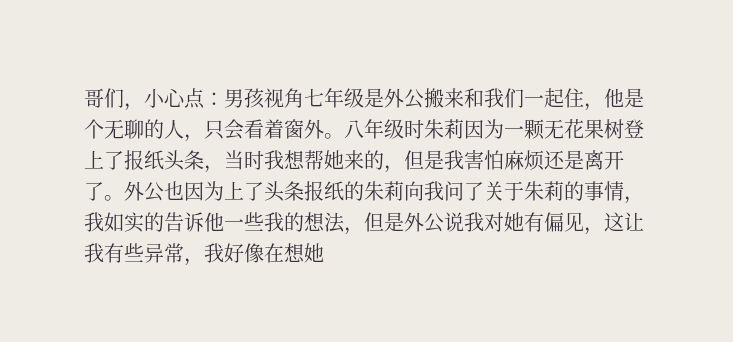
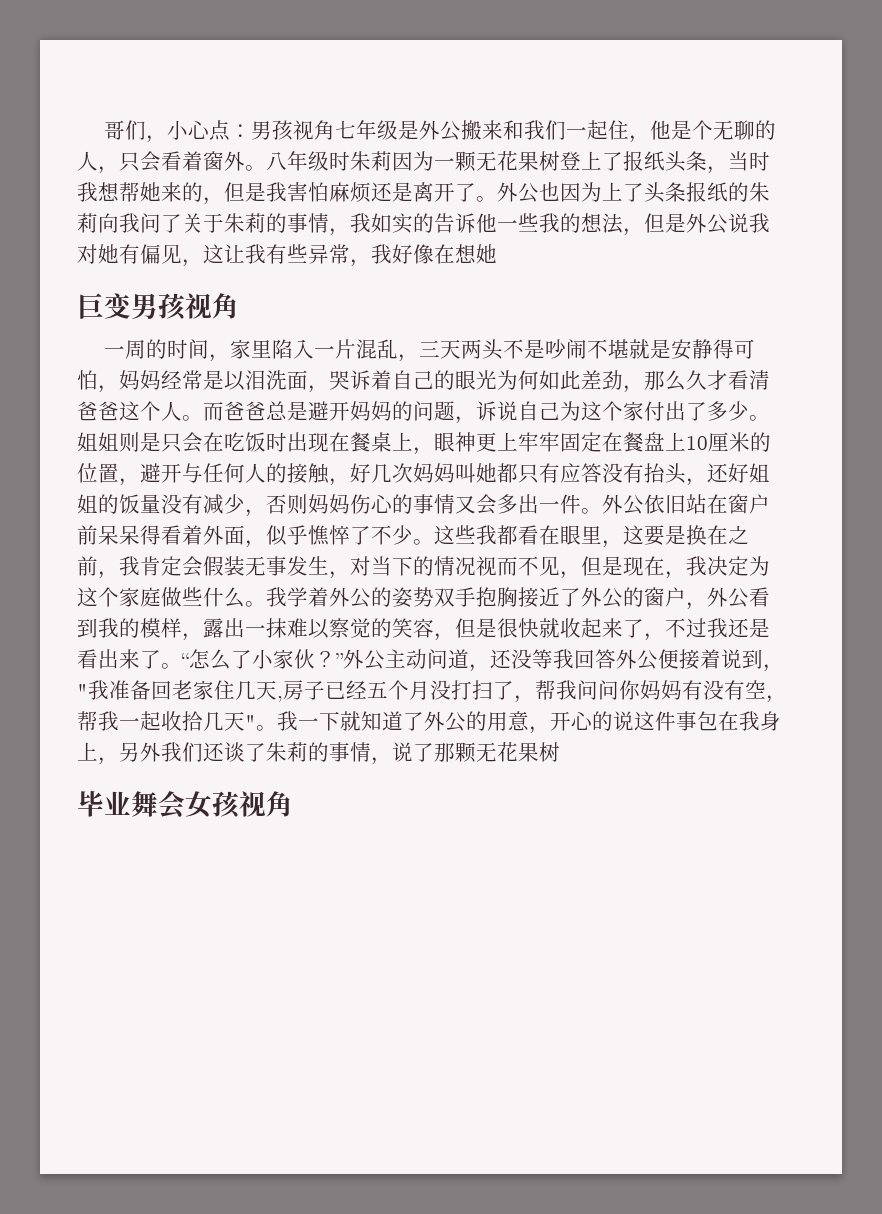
+ 巨变男孩视角
+ 一周的时间，家里陷入一片混乱，三天两头不是吵闹不堪就是安静得可怕，妈妈经常是以泪洗面，哭诉着自己的眼光为何如此差劲，那么久才看清爸爸这个人。而爸爸总是避开妈妈的问题，诉说自己为这个家付出了多少。姐姐则是只会在吃饭时出现在餐桌上，眼神更上牢牢固定在餐盘上10厘米的位置，避开与任何人的接触，好几次妈妈叫她都只有应答没有抬头，还好姐姐的饭量没有减少，否则妈妈伤心的事情又会多出一件。外公依旧站在窗户前呆呆得看着外面，似乎憔悴了不少。这些我都看在眼里，这要是换在之前，我肯定会假装无事发生，对当下的情况视而不见，但是现在，我决定为这个家庭做些什么。我学着外公的姿势双手抱胸接近了外公的窗户，外公看到我的模样，露出一抹难以察觉的笑容，但是很快就收起来了，不过我还是看出来了。“怎么了小家伙？”外公主动问道，还没等我回答外公便接着说到，"我准备回老家住几天,房子已经五个月没打扫了，帮我问问你妈妈有没有空，帮我一起收拾几天"。我一下就知道了外公的用意，开心的说这件事包在我身上，另外我们还谈了朱莉的事情，说了那颗无花果树
+ 毕业舞会女孩视角

